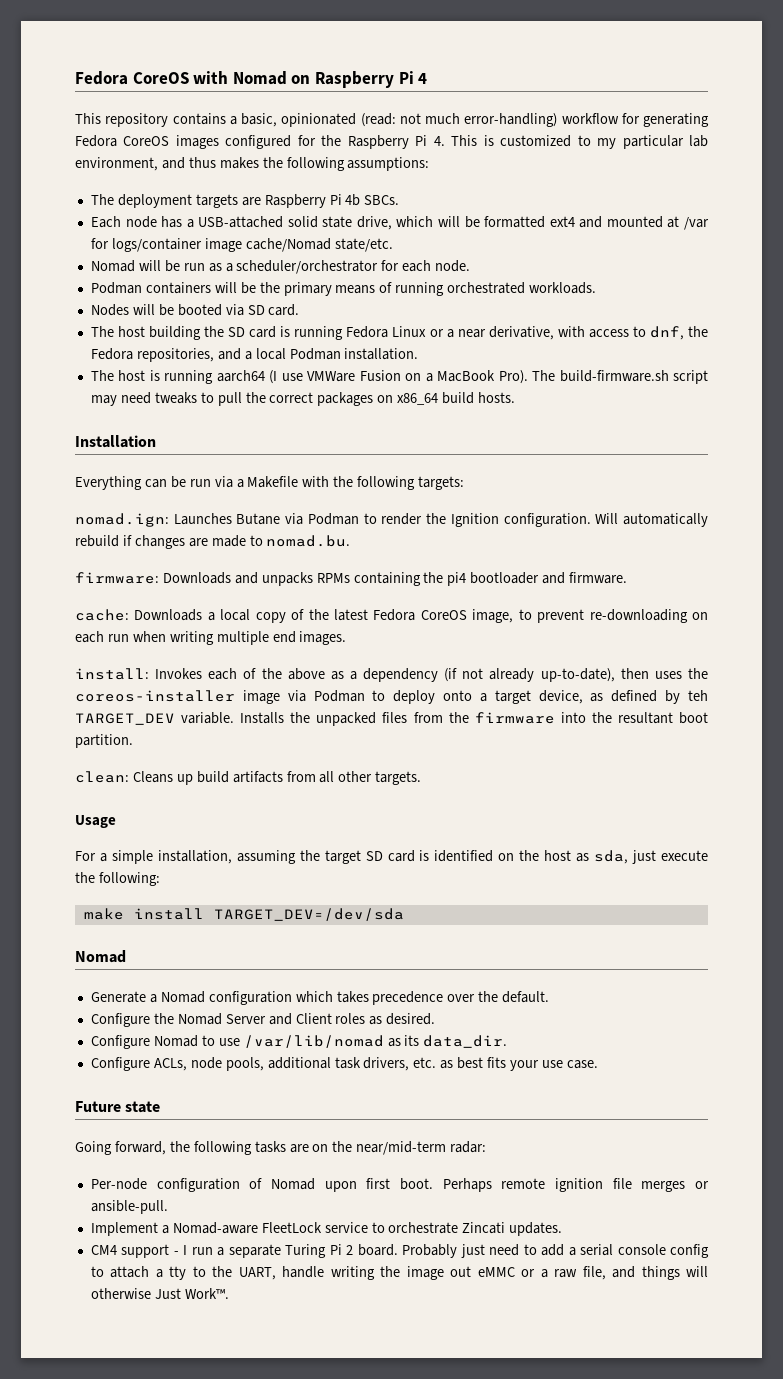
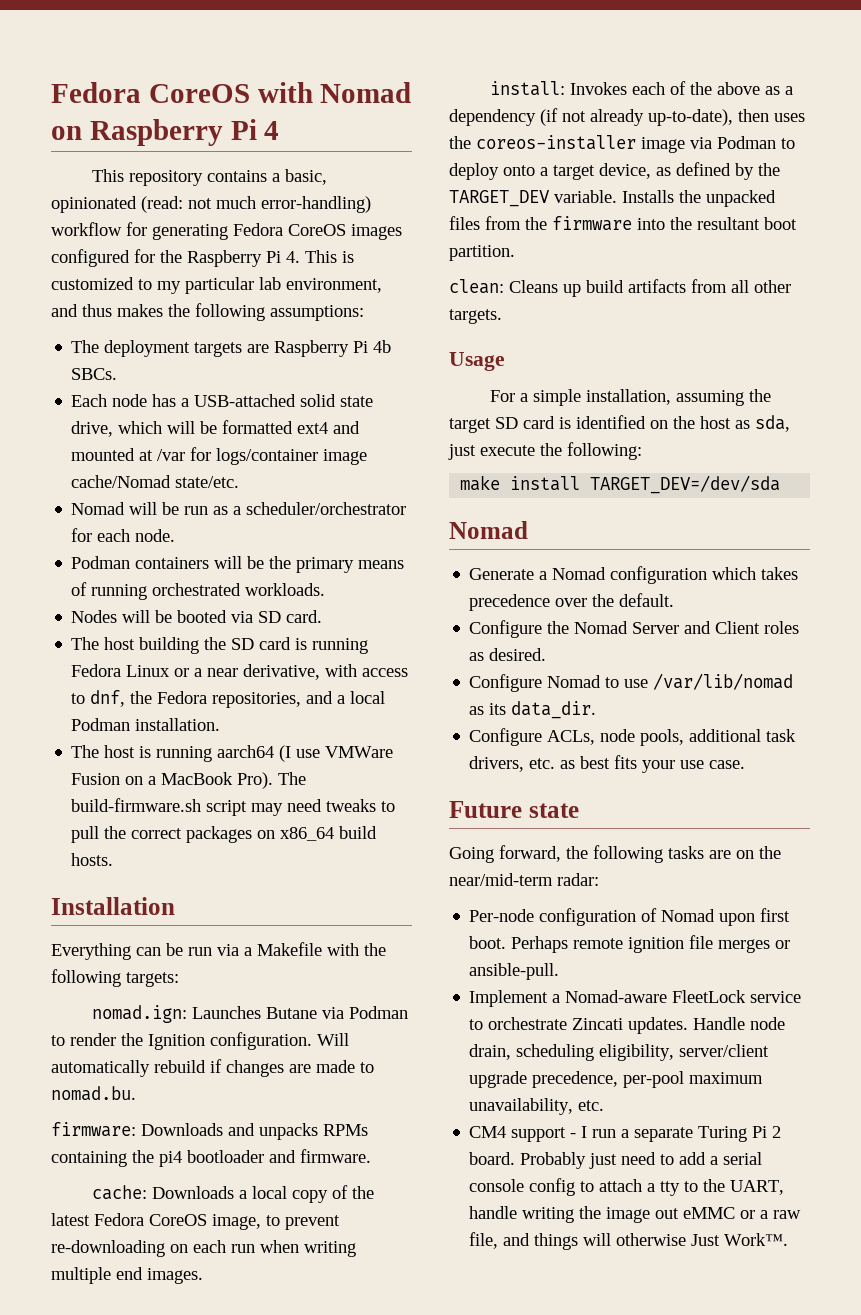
- install: Invokes each of the above as a dependency (if not already up-to-date), then uses the coreos-installer image via Podman to deploy onto a target device, as defined by teh TARGET_DEV variable.
+ install: Invokes each of the above as a dependency (if not already up-to-date), then uses the coreos-installer image via Podman to deploy onto a target device, as defined by the TARGET_DEV variable.
+ Handle node drain, scheduling eligibility, server/client upgrade precedence, per-pool maximum unavailability, etc.

